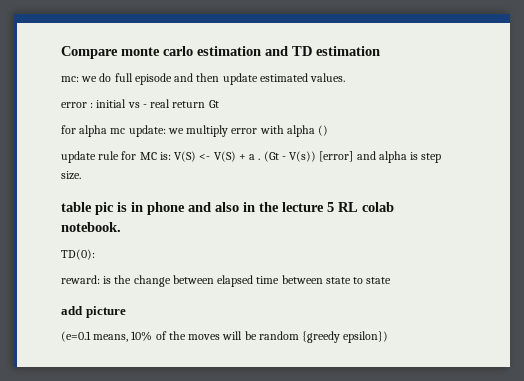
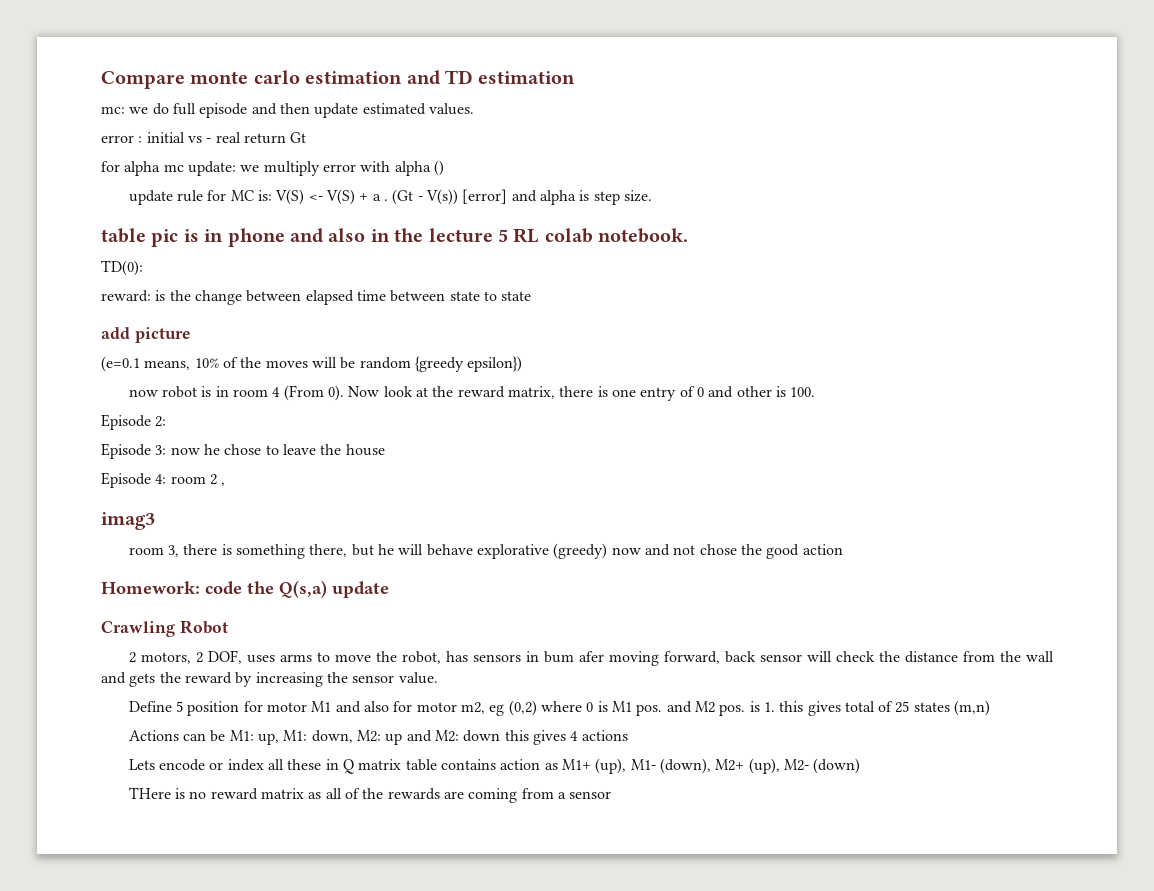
+ now robot is in room 4 (From 0). Now look at the reward matrix, there is one entry of 0 and other is 100.
+ Episode 2:
+ Episode 3: now he chose to leave the house
+ Episode 4: room 2 ,
+ imag3
+ room 3, there is something there, but he will behave explorative (greedy) now and not chose the good action
+ Homework: code the Q(s,a) update
+ Crawling Robot
+ 2 motors, 2 DOF, uses arms to move the robot, has sensors in bum afer moving forward, back sensor will check the distance from the wall and gets the reward by increasing the sensor value.
+ Define 5 position for motor M1 and also for motor m2, eg (0,2) where 0 is M1 pos. and M2 pos. is 1. this gives total of 25 states (m,n)
+ Actions can be M1: up, M1: down, M2: up and M2: down this gives 4 actions
+ Lets encode or index all these in Q matrix table contains action as M1+ (up), M1- (down), M2+ (up), M2- (down)
+ THere is no reward matrix as all of the rewards are coming from a sensor

